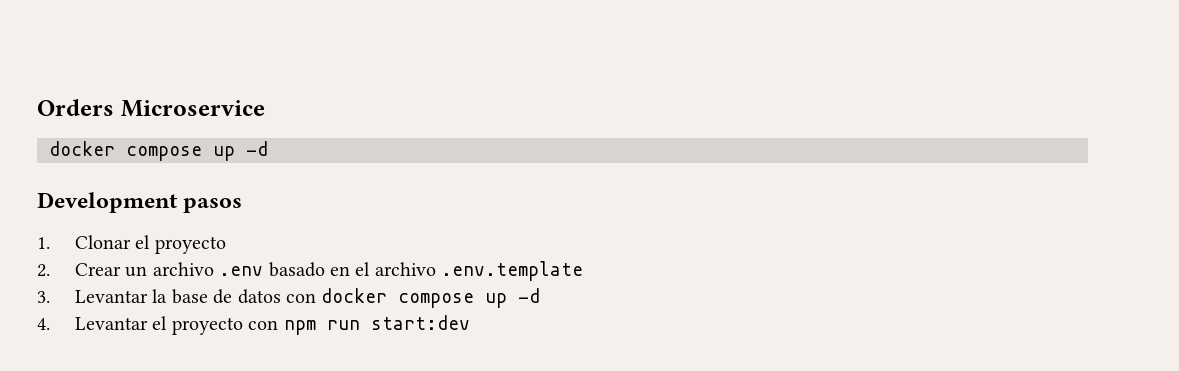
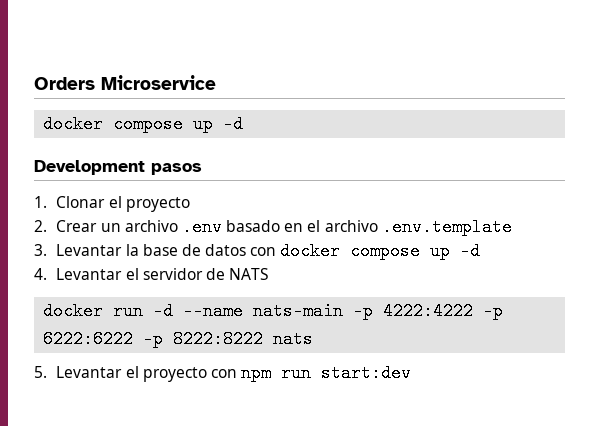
- 4. Levantar el proyecto con npm run start:dev
+ 4. Levantar el servidor de NATS
+ docker run -d --name nats-main -p 4222:4222 -p 6222:6222 -p 8222:8222 nats
+ 5. Levantar el proyecto con npm run start:dev

